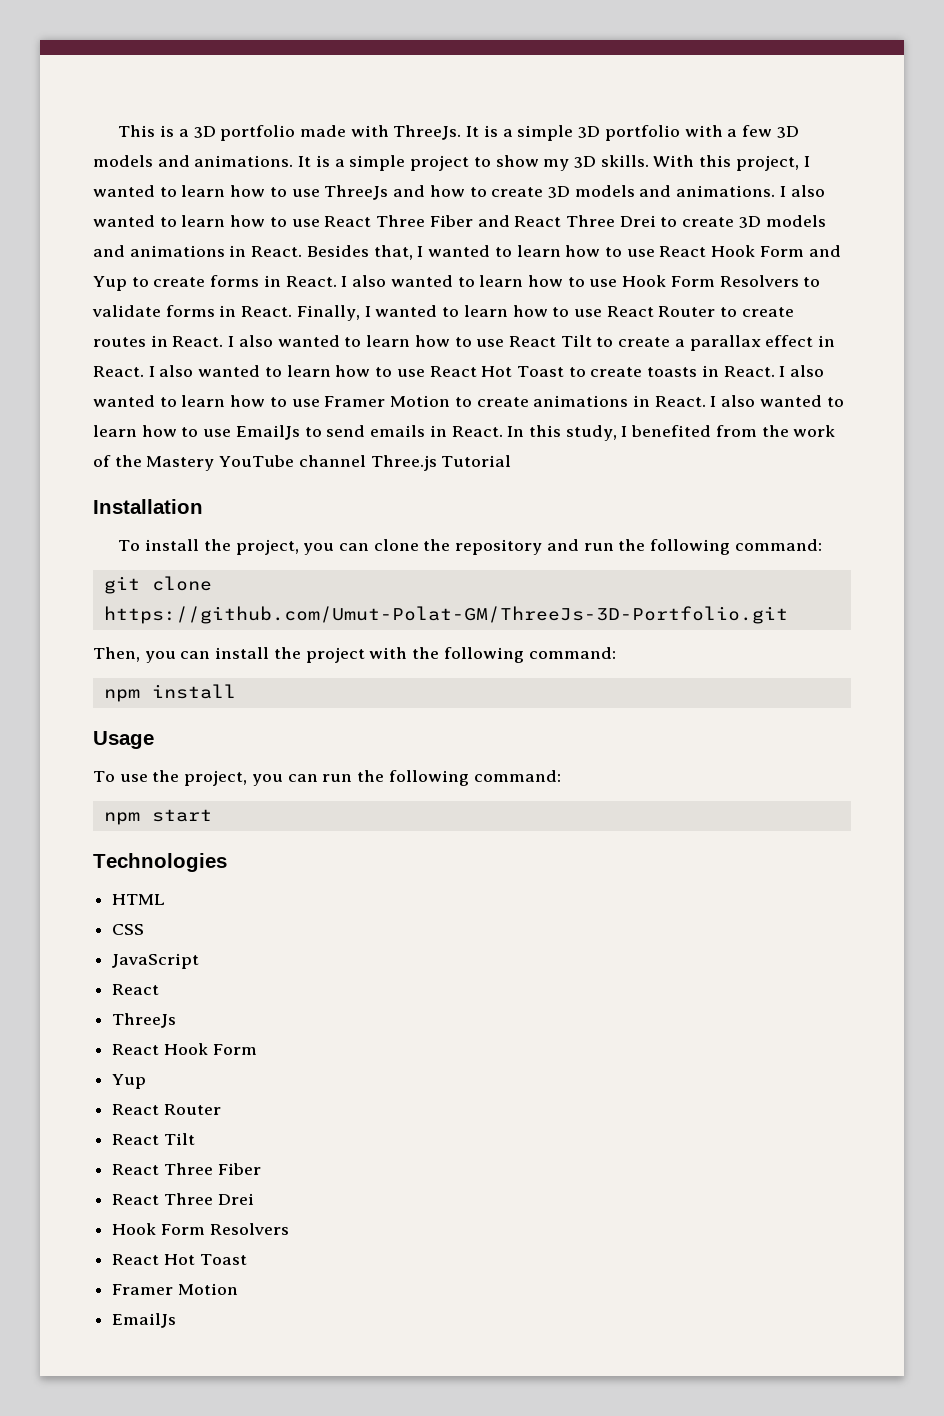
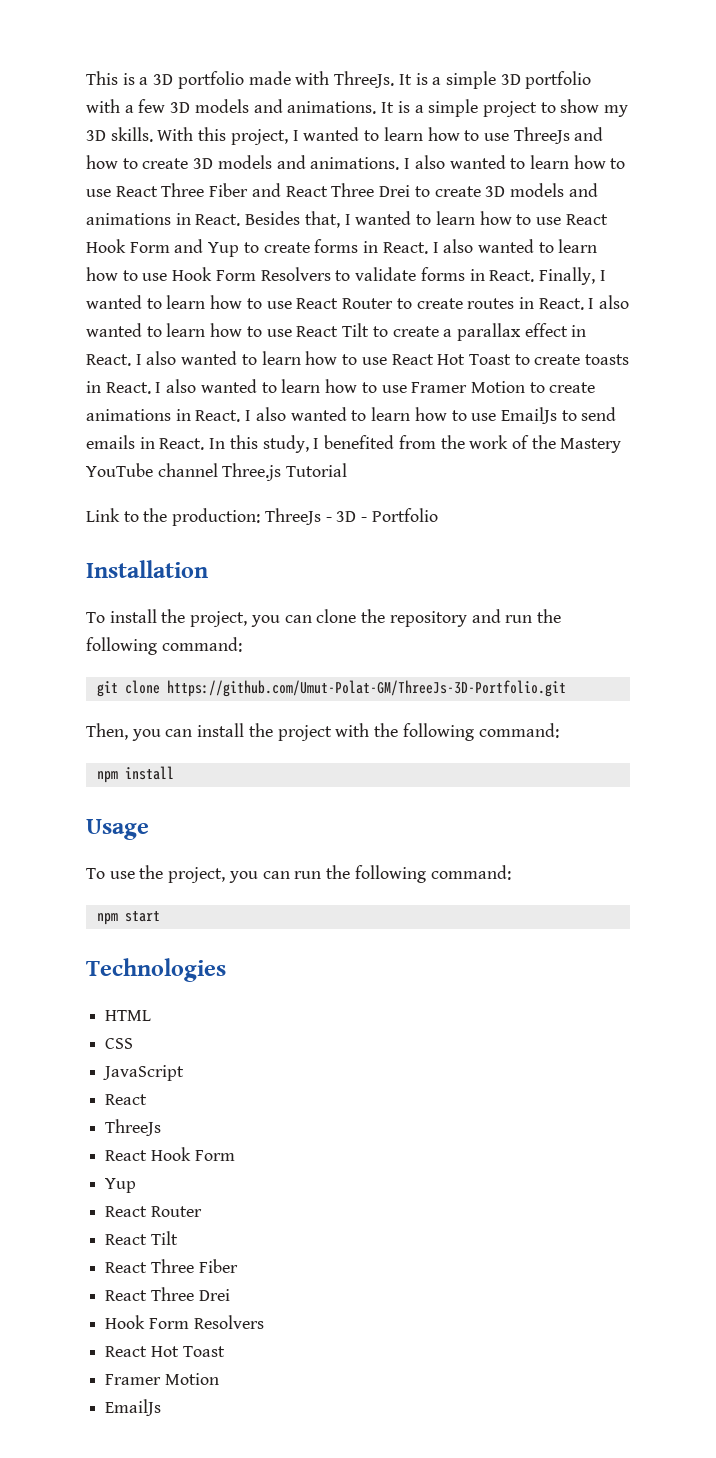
+ Link to the production: ThreeJs - 3D - Portfolio

